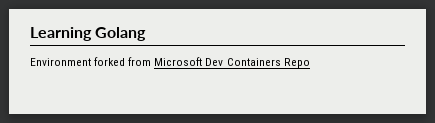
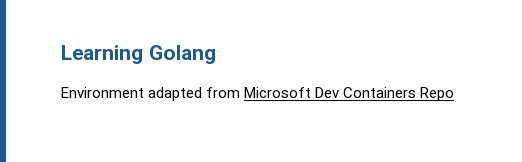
- Environment forked from Microsoft Dev Containers Repo
+ Environment adapted from Microsoft Dev Containers Repo

